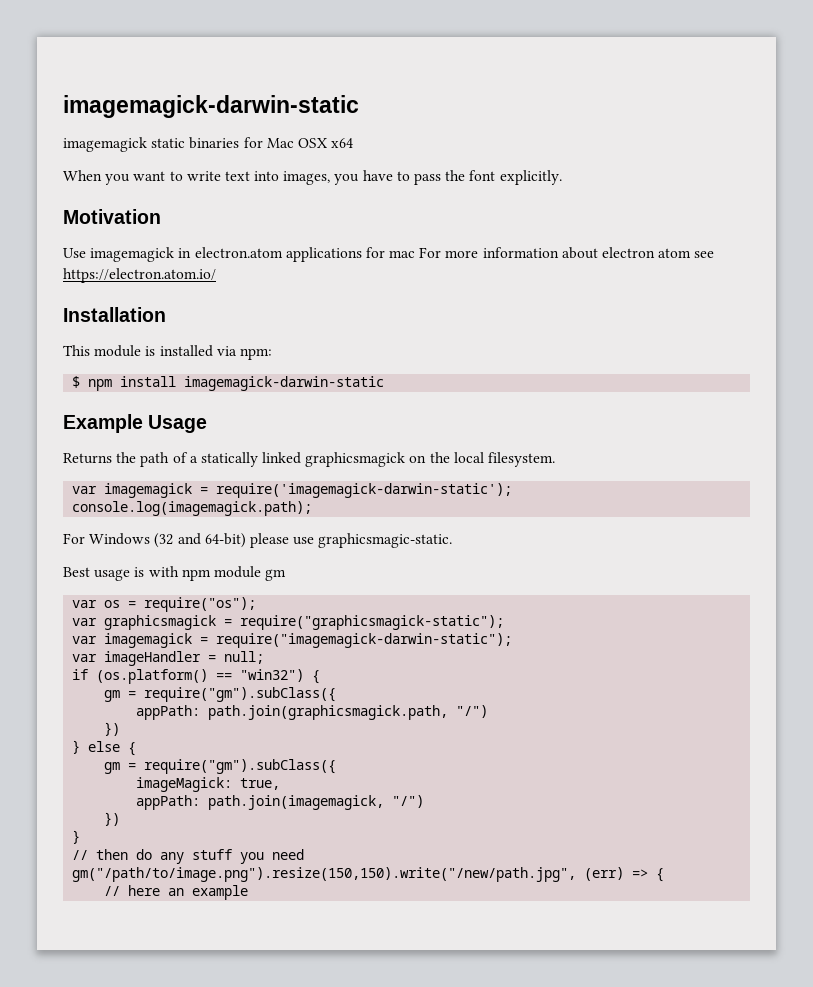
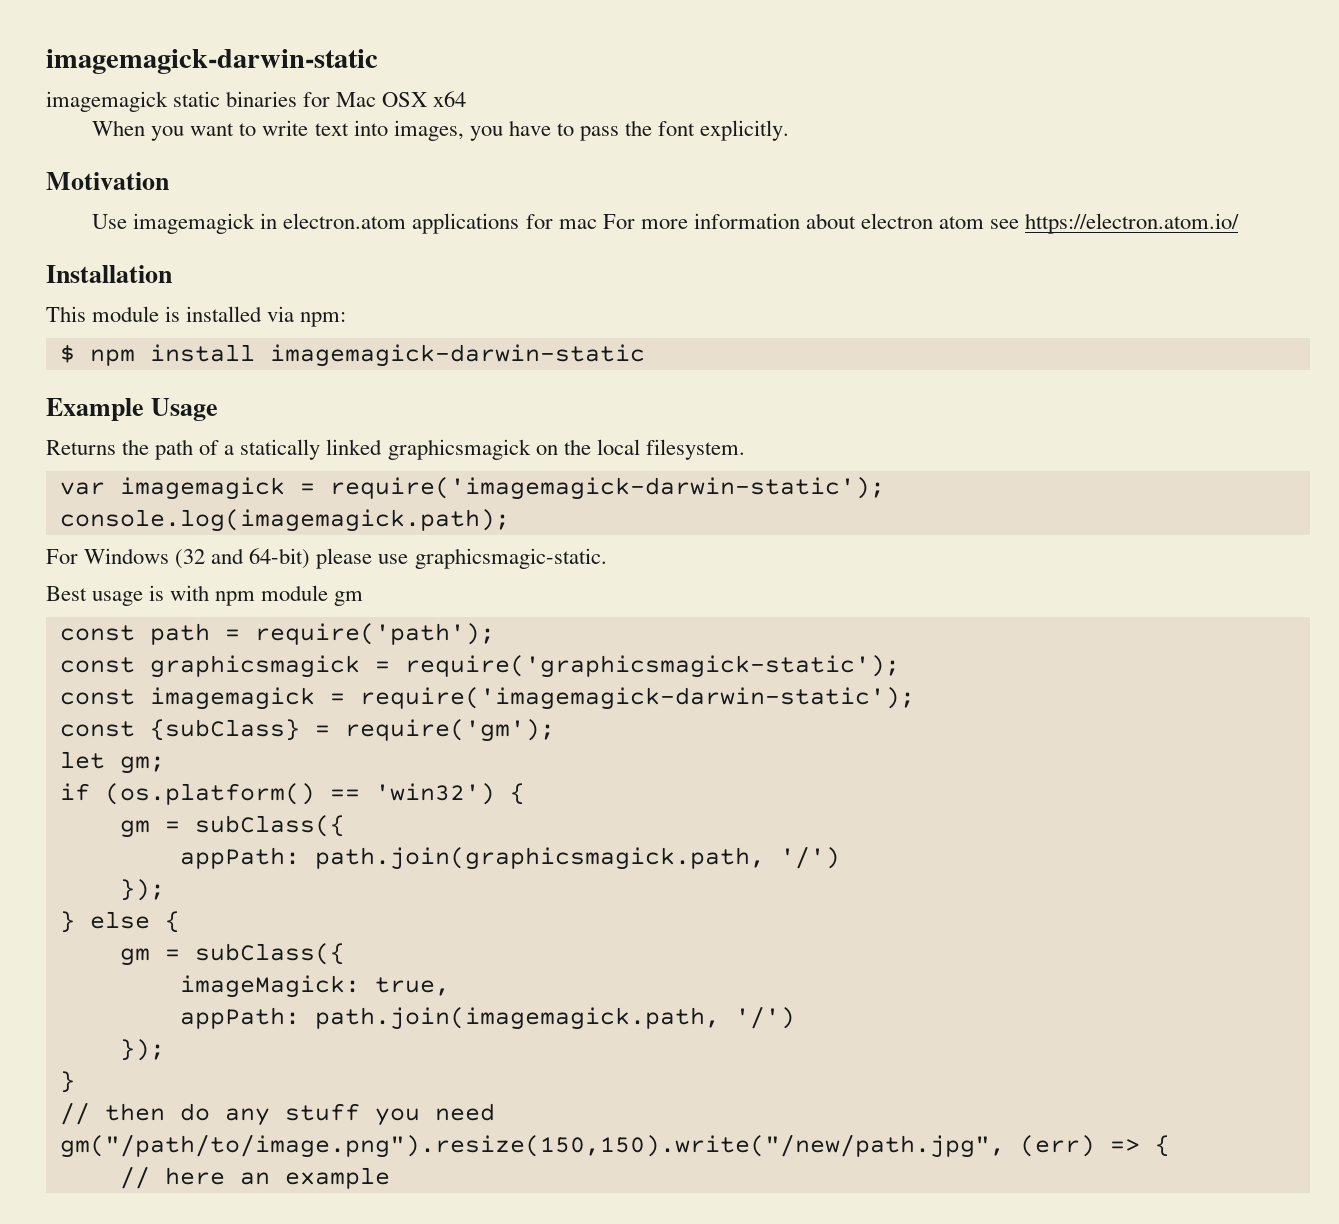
- var os = require("os");
- var graphicsmagick = require("graphicsmagick-static");
- var imagemagick = require("imagemagick-darwin-static");
- var imageHandler = null;
+ const path = require('path');
+ const graphicsmagick = require('graphicsmagick-static');
+ const imagemagick = require('imagemagick-darwin-static');
+ const {subClass} = require('gm');
+ let gm;
- if (os.platform() == "win32") {
- gm = require("gm").subClass({
+ if (os.platform() == 'win32') {
+ gm = subClass({
- appPath: path.join(graphicsmagick.path, "/")
- })
+ appPath: path.join(graphicsmagick.path, '/')
+ });
  } else {
- gm = require("gm").subClass({
+ gm = subClass({
- appPath: path.join(imagemagick, "/")
- })
+ appPath: path.join(imagemagick.path, '/')
+ });

